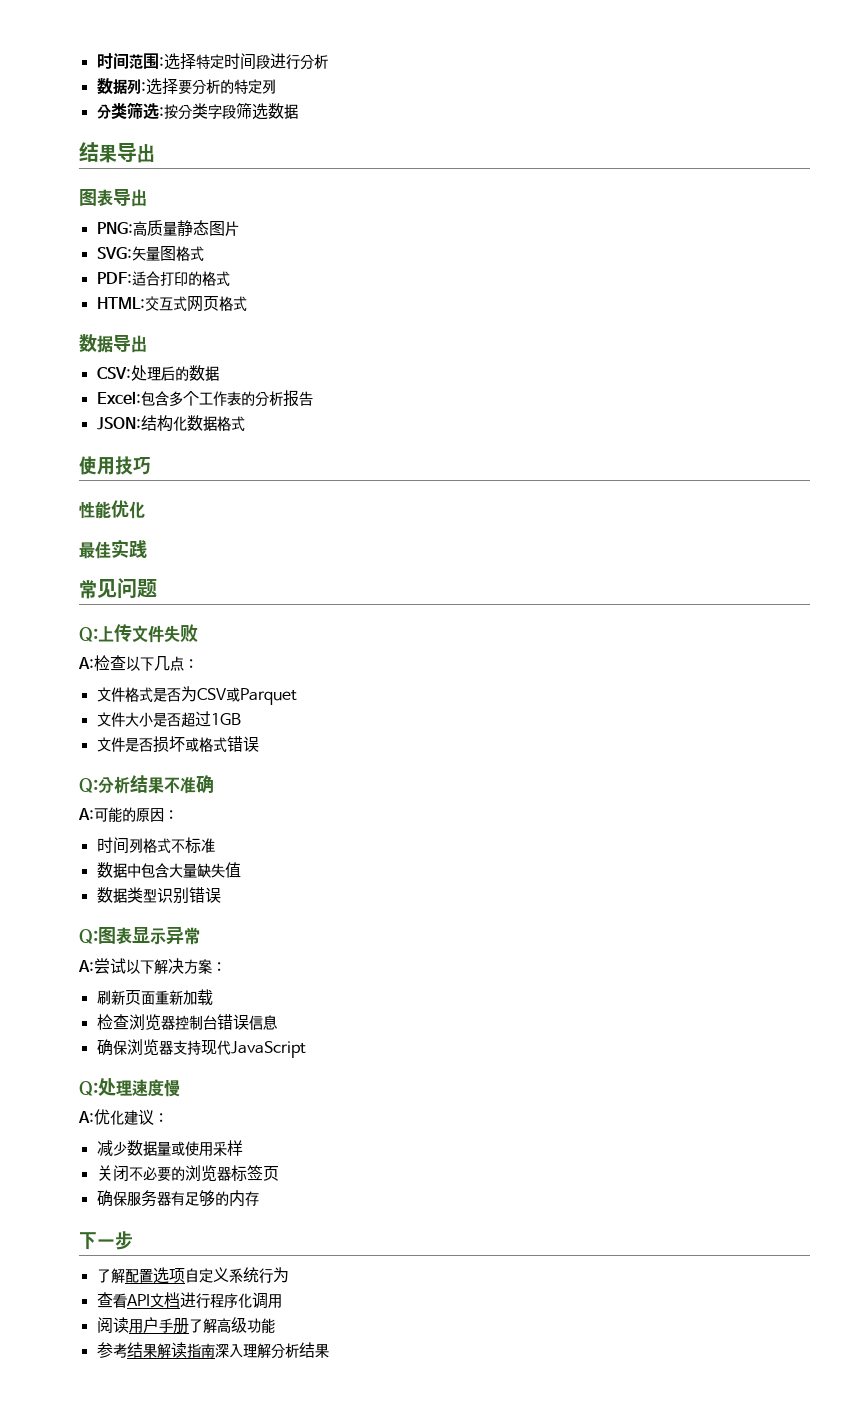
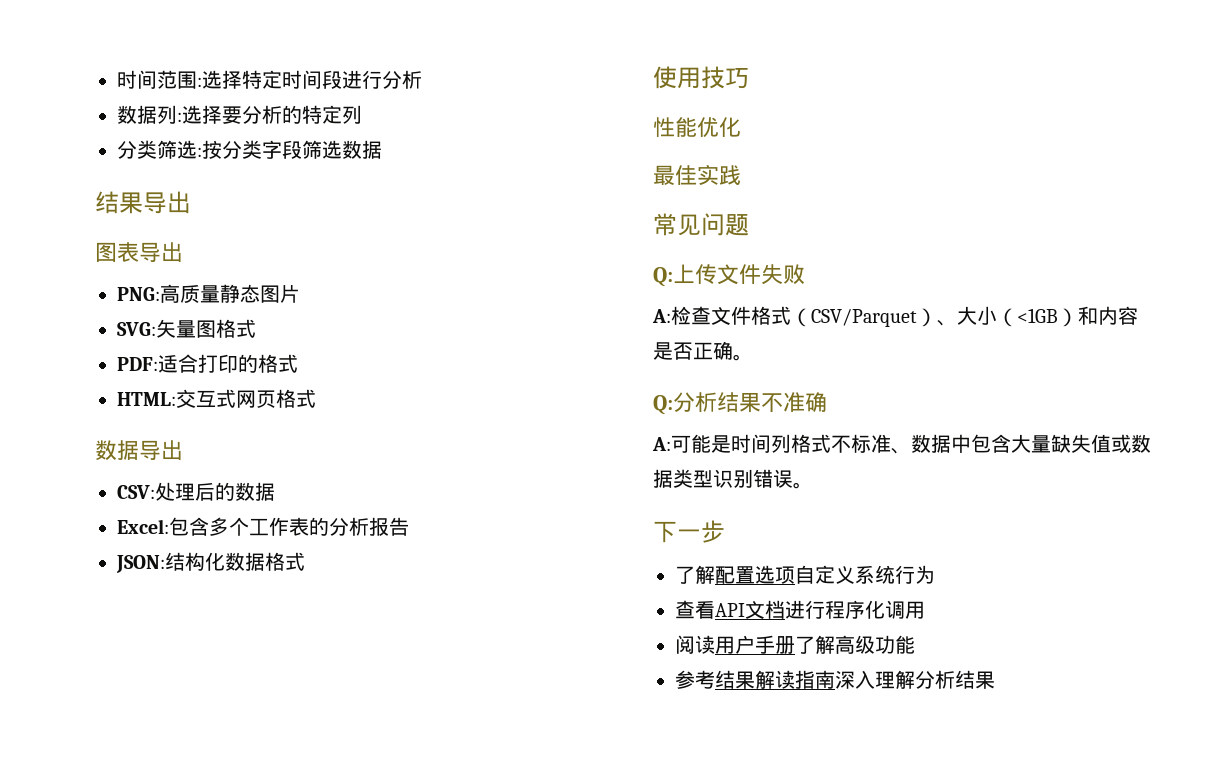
- A:检查以下几点：
- 文件格式是否为CSV或Parquet
- 文件大小是否超过1GB
- 文件是否损坏或格式错误
+ A:检查文件格式（CSV/Parquet）、大小（<1GB）和内容是否正确。
- A:可能的原因：
- 时间列格式不标准
- 数据中包含大量缺失值
- 数据类型识别错误
- Q:图表显示异常
- A:尝试以下解决方案：
- 刷新页面重新加载
- 检查浏览器控制台错误信息
- 确保浏览器支持现代JavaScript
- Q:处理速度慢
- A:优化建议：
- 减少数据量或使用采样
- 关闭不必要的浏览器标签页
- 确保服务器有足够的内存
+ A:可能是时间列格式不标准、数据中包含大量缺失值或数据类型识别错误。

